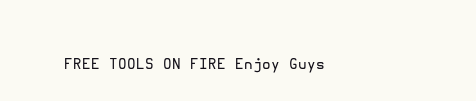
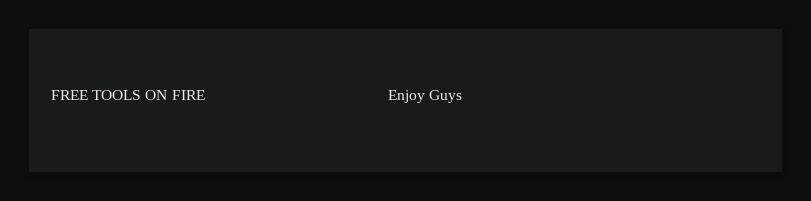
- FREE TOOLS ON FIRE Enjoy Guys
+ FREE TOOLS ON FIRE
+ Enjoy Guys

